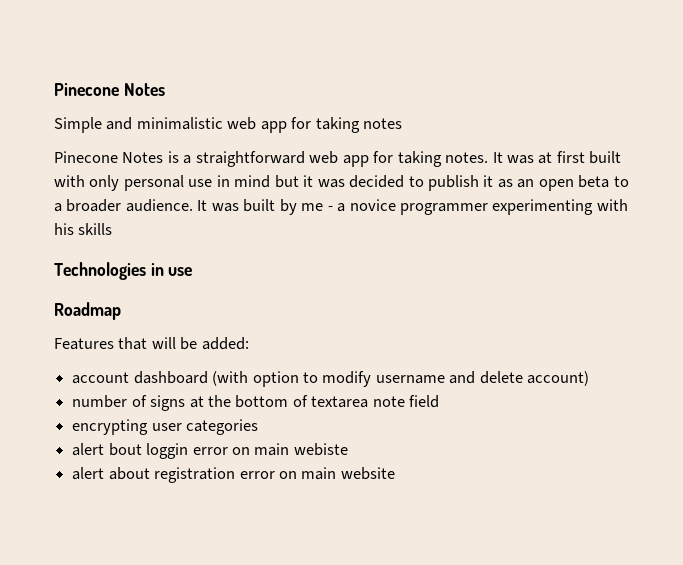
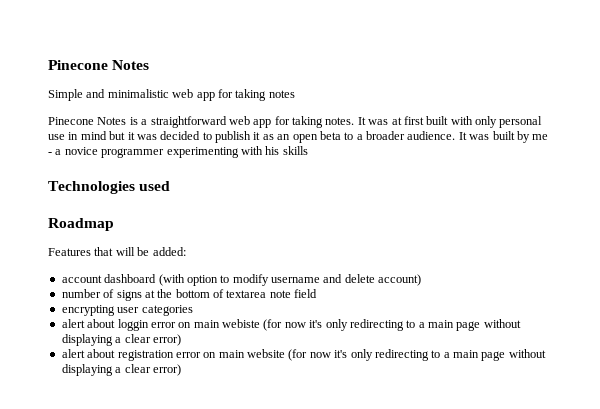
- Technologies in use
+ Technologies used
- alert bout loggin error on main webiste
+ alert about loggin error on main webiste (for now it's only redirecting to a main page without displaying a clear error)
- alert about registration error on main website
+ alert about registration error on main website (for now it's only redirecting to a main page without displaying a clear error)

